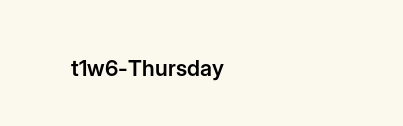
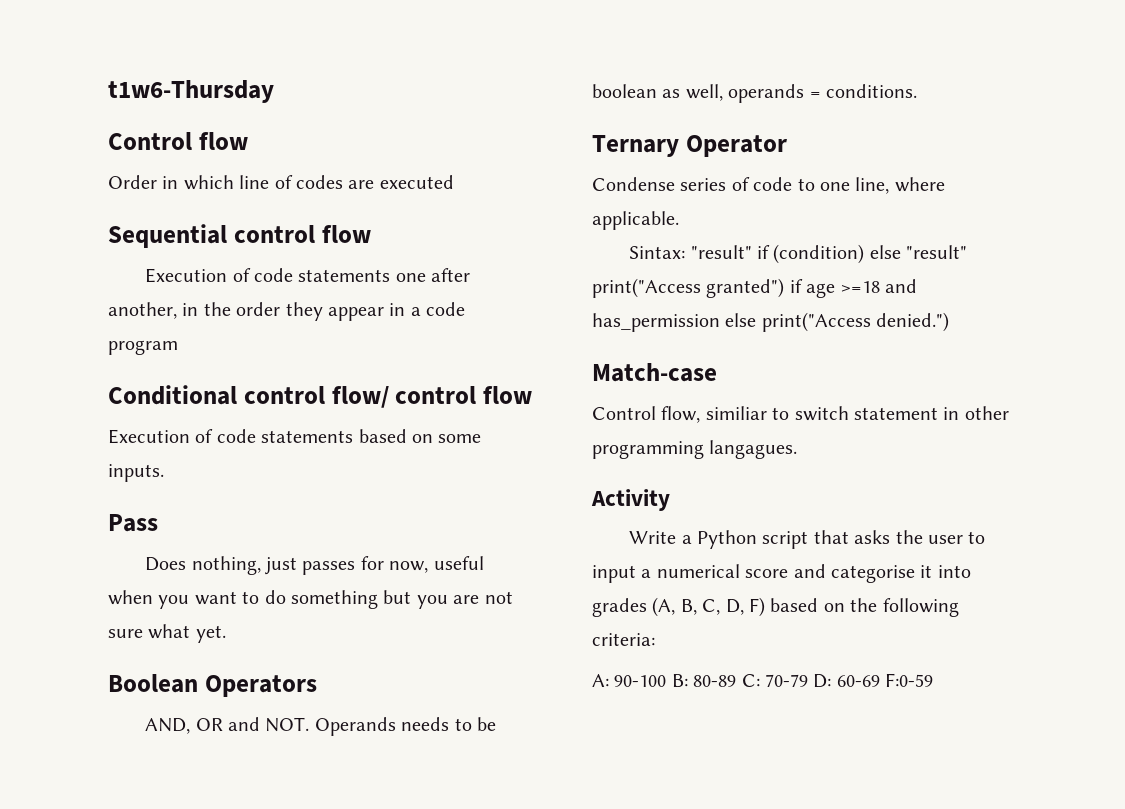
+ Control flow
+ Order in which line of codes are executed
+ Sequential control flow
+ Execution of code statements one after another, in the order they appear in a code program
+ Conditional control flow/ control flow
+ Execution of code statements based on some inputs.
+ Pass
+ Does nothing, just passes for now, useful when you want to do something but you are not sure what yet.
+ Boolean Operators
+ AND, OR and NOT. Operands needs to be boolean as well, operands = conditions.
+ Ternary Operator
+ Condense series of code to one line, where applicable.
+ Sintax: "result" if (condition) else "result" print("Access granted") if age >=18 and has_permission else print("Access denied.")
+ Match-case
+ Control flow, similiar to switch statement in other programming langagues.
+ Activity
+ Write a Python script that asks the user to input a numerical score and categorise it into grades (A, B, C, D, F) based on the following criteria:
+ A: 90-100 B: 80-89 C: 70-79 D: 60-69 F:0-59

